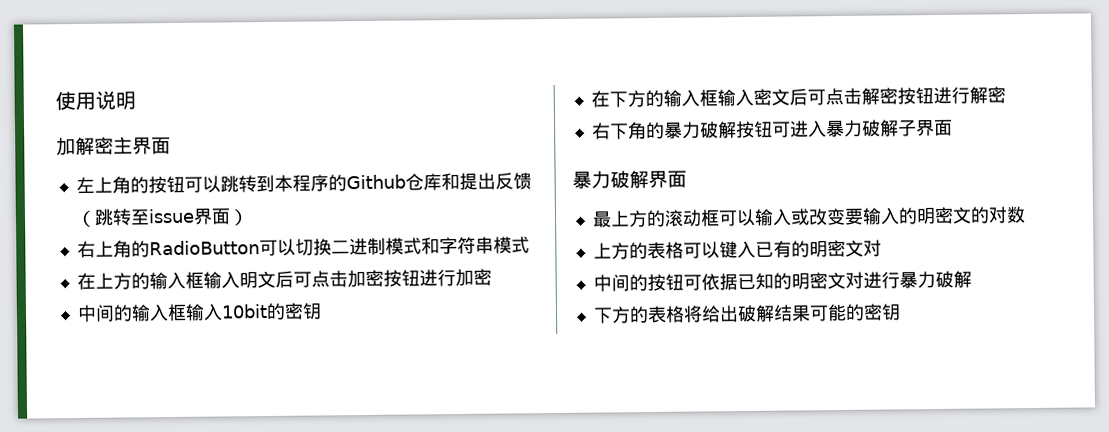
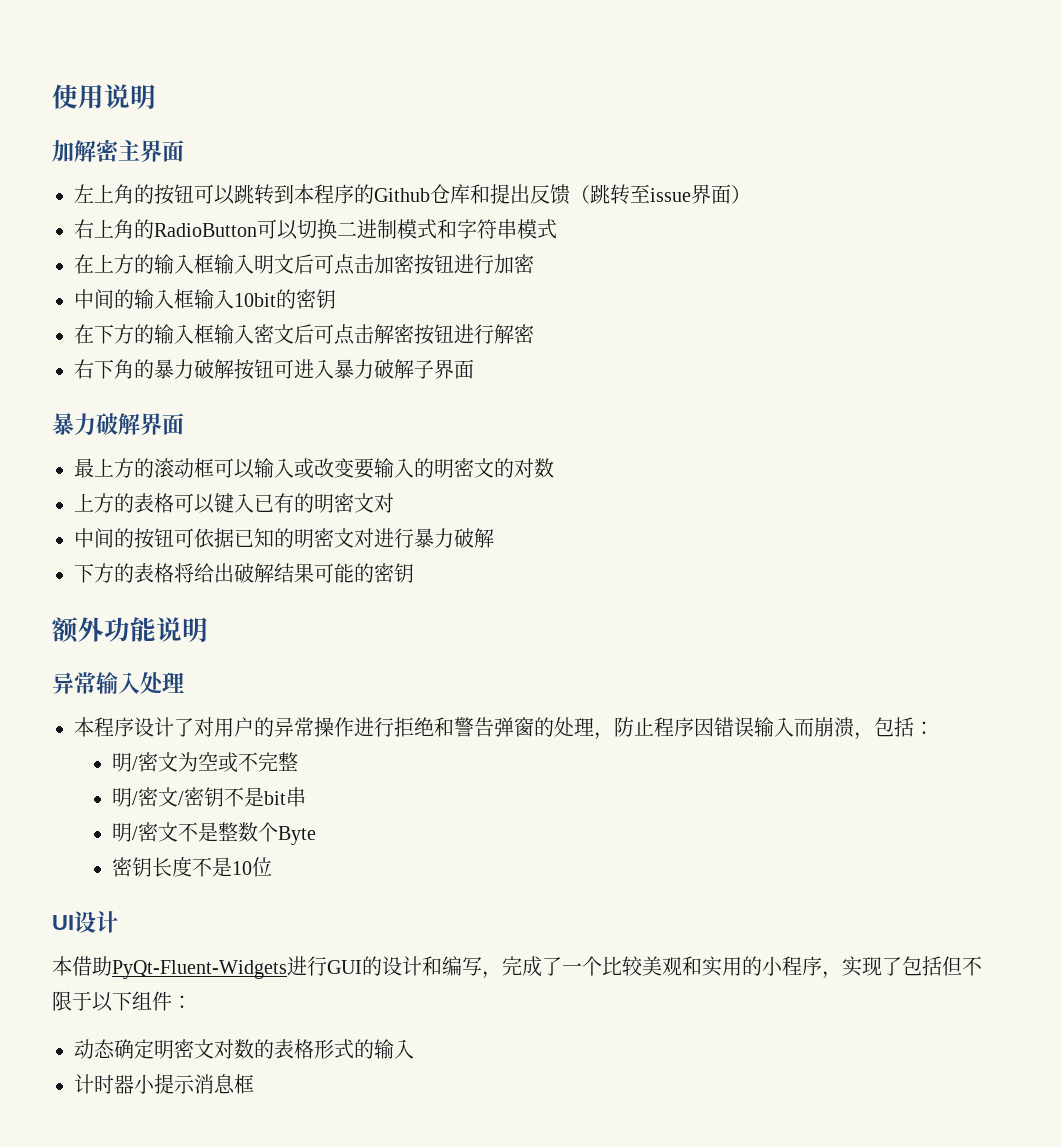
+ 额外功能说明
+ 异常输入处理
+ 本程序设计了对用户的异常操作进行拒绝和警告弹窗的处理，防止程序因错误输入而崩溃，包括：
+ 明/密文为空或不完整
+ 明/密文/密钥不是bit串
+ 明/密文不是整数个Byte
+ 密钥长度不是10位
+ UI设计
+ 本借助PyQt-Fluent-Widgets进行GUI的设计和编写，完成了一个比较美观和实用的小程序，实现了包括但不限于以下组件：
+ 动态确定明密文对数的表格形式的输入
+ 计时器小提示消息框

